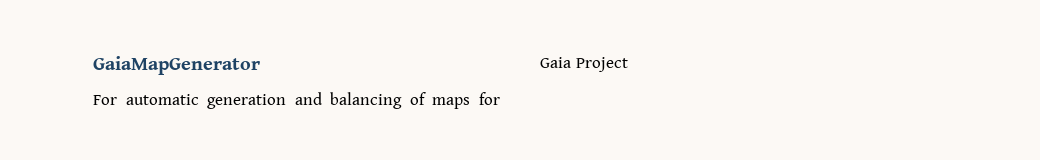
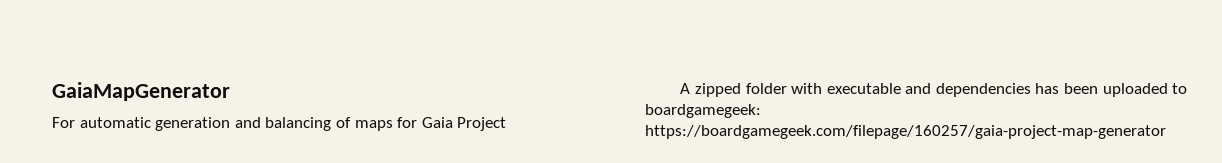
+ A zipped folder with executable and dependencies has been uploaded to boardgamegeek: https://boardgamegeek.com/filepage/160257/gaia-project-map-generator

